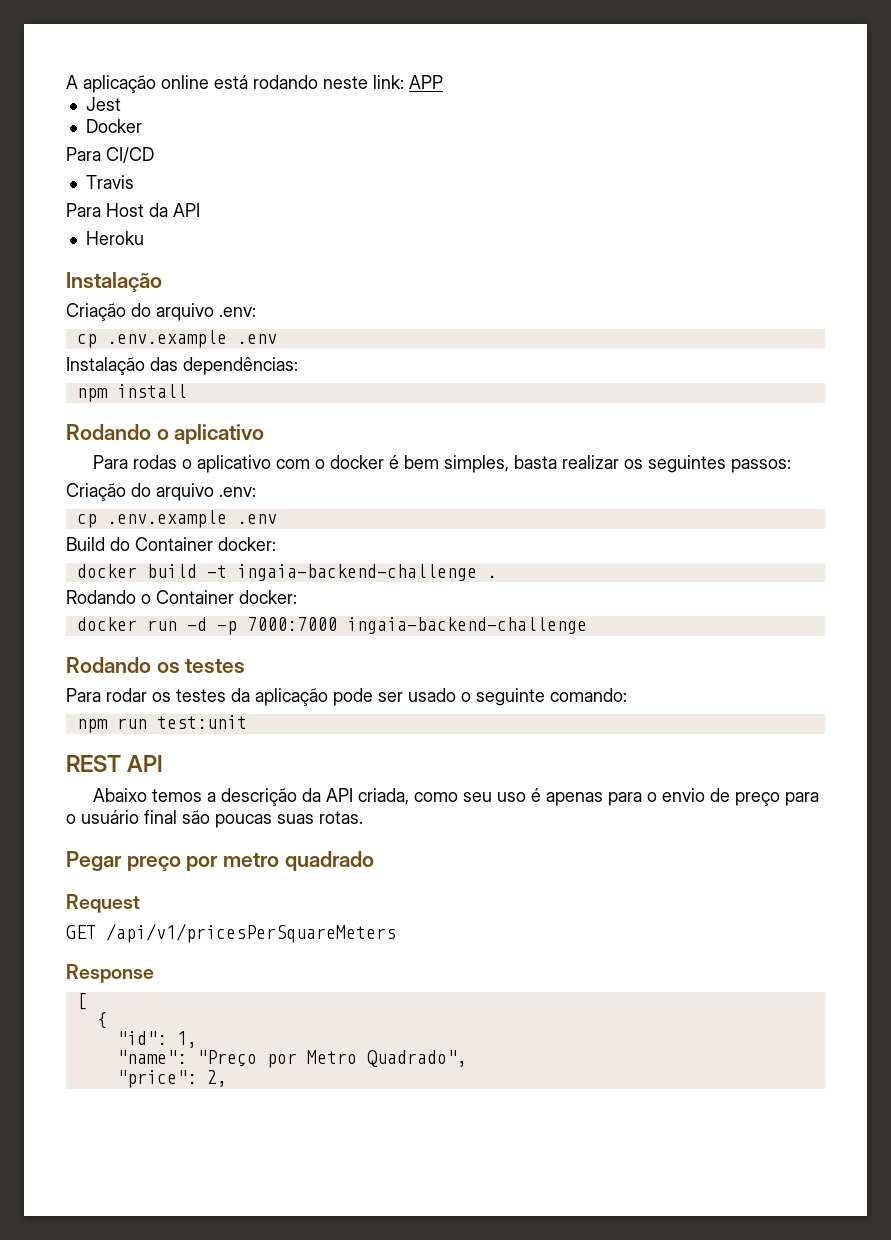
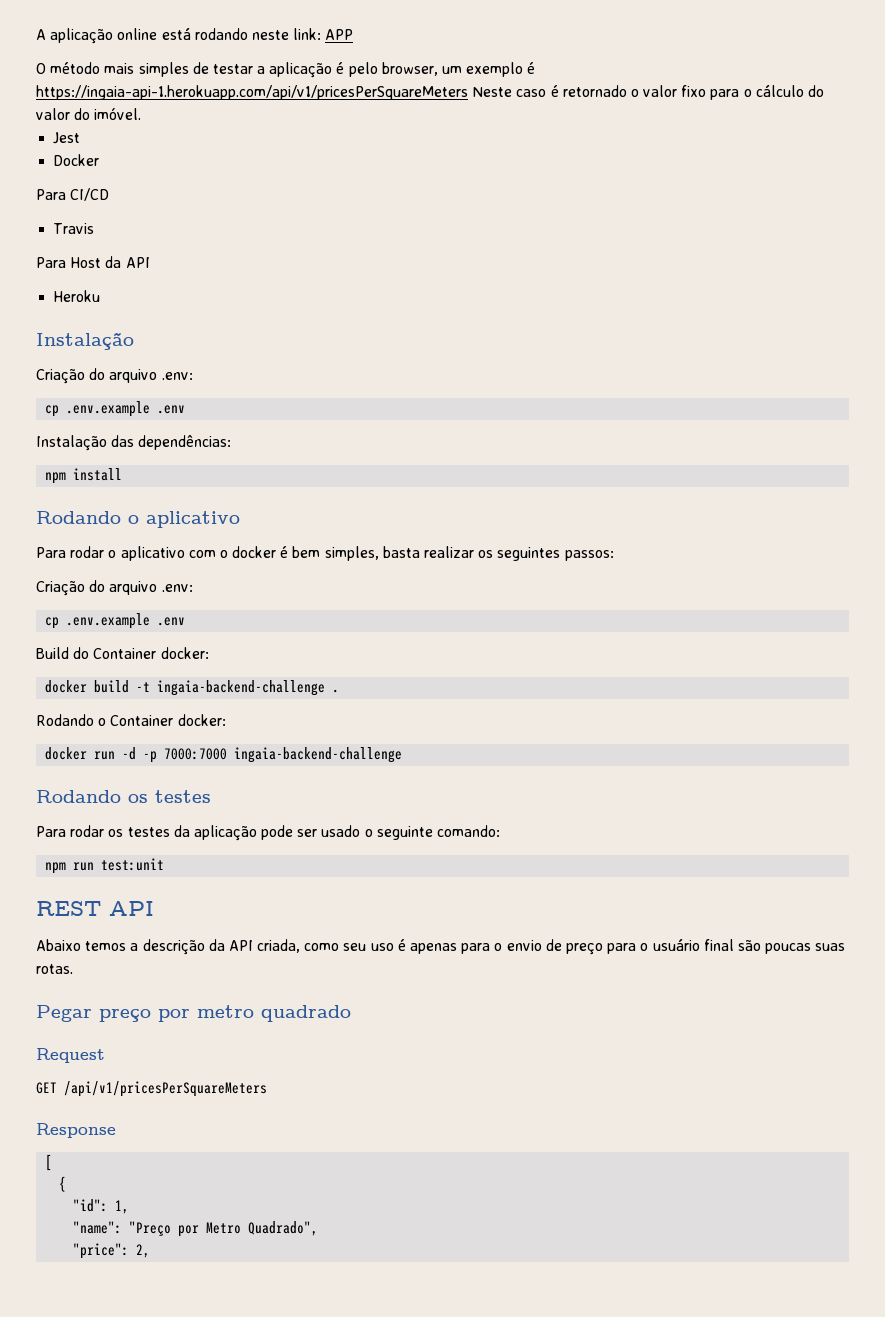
+ O método mais simples de testar a aplicação é pelo browser, um exemplo é https://ingaia-api-1.herokuapp.com/api/v1/pricesPerSquareMeters Neste caso é retornado o valor fixo para o cálculo do valor do imóvel.
- Para rodas o aplicativo com o docker é bem simples, basta realizar os seguintes passos:
+ Para rodar o aplicativo com o docker é bem simples, basta realizar os seguintes passos:

